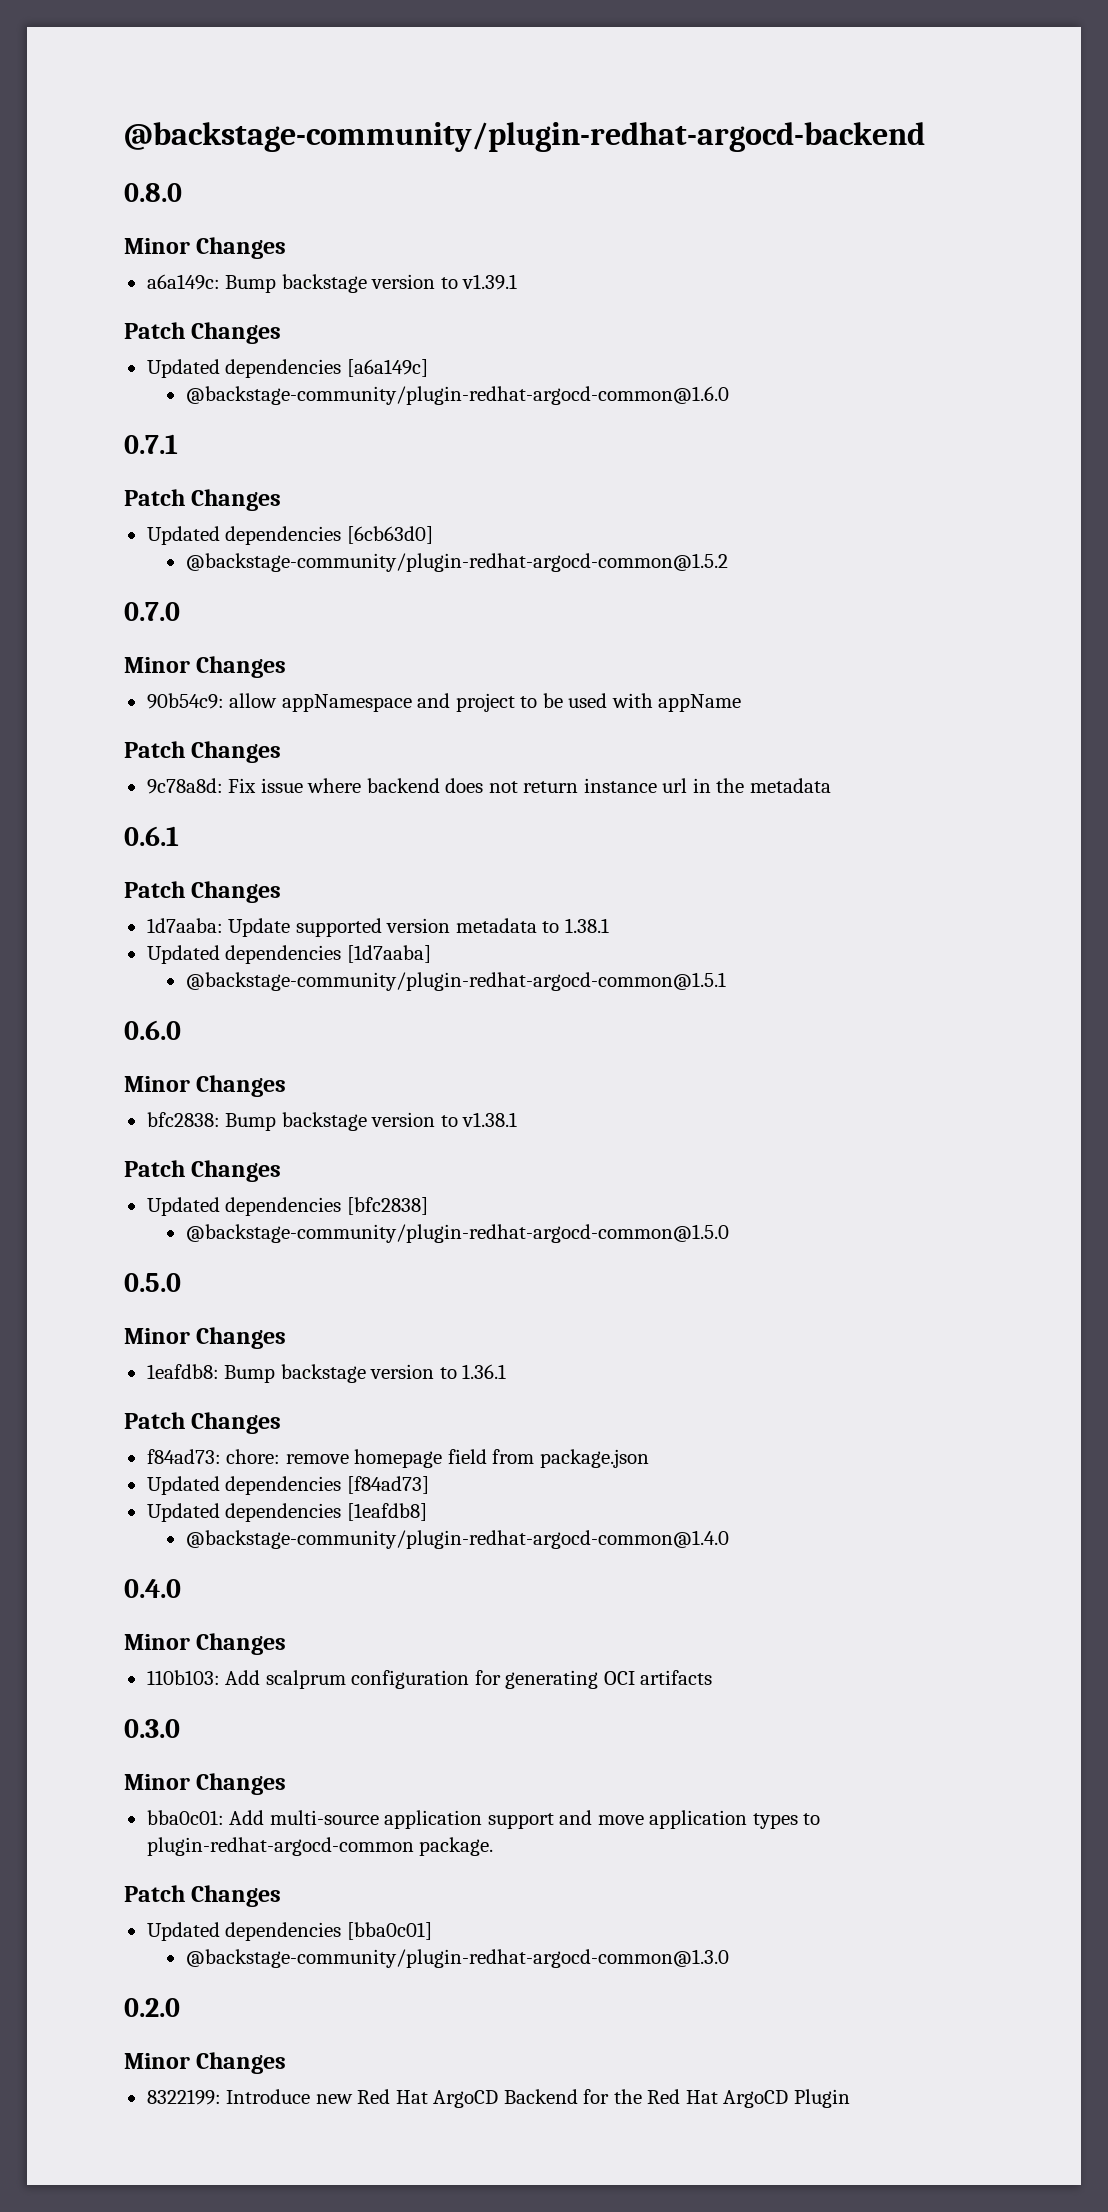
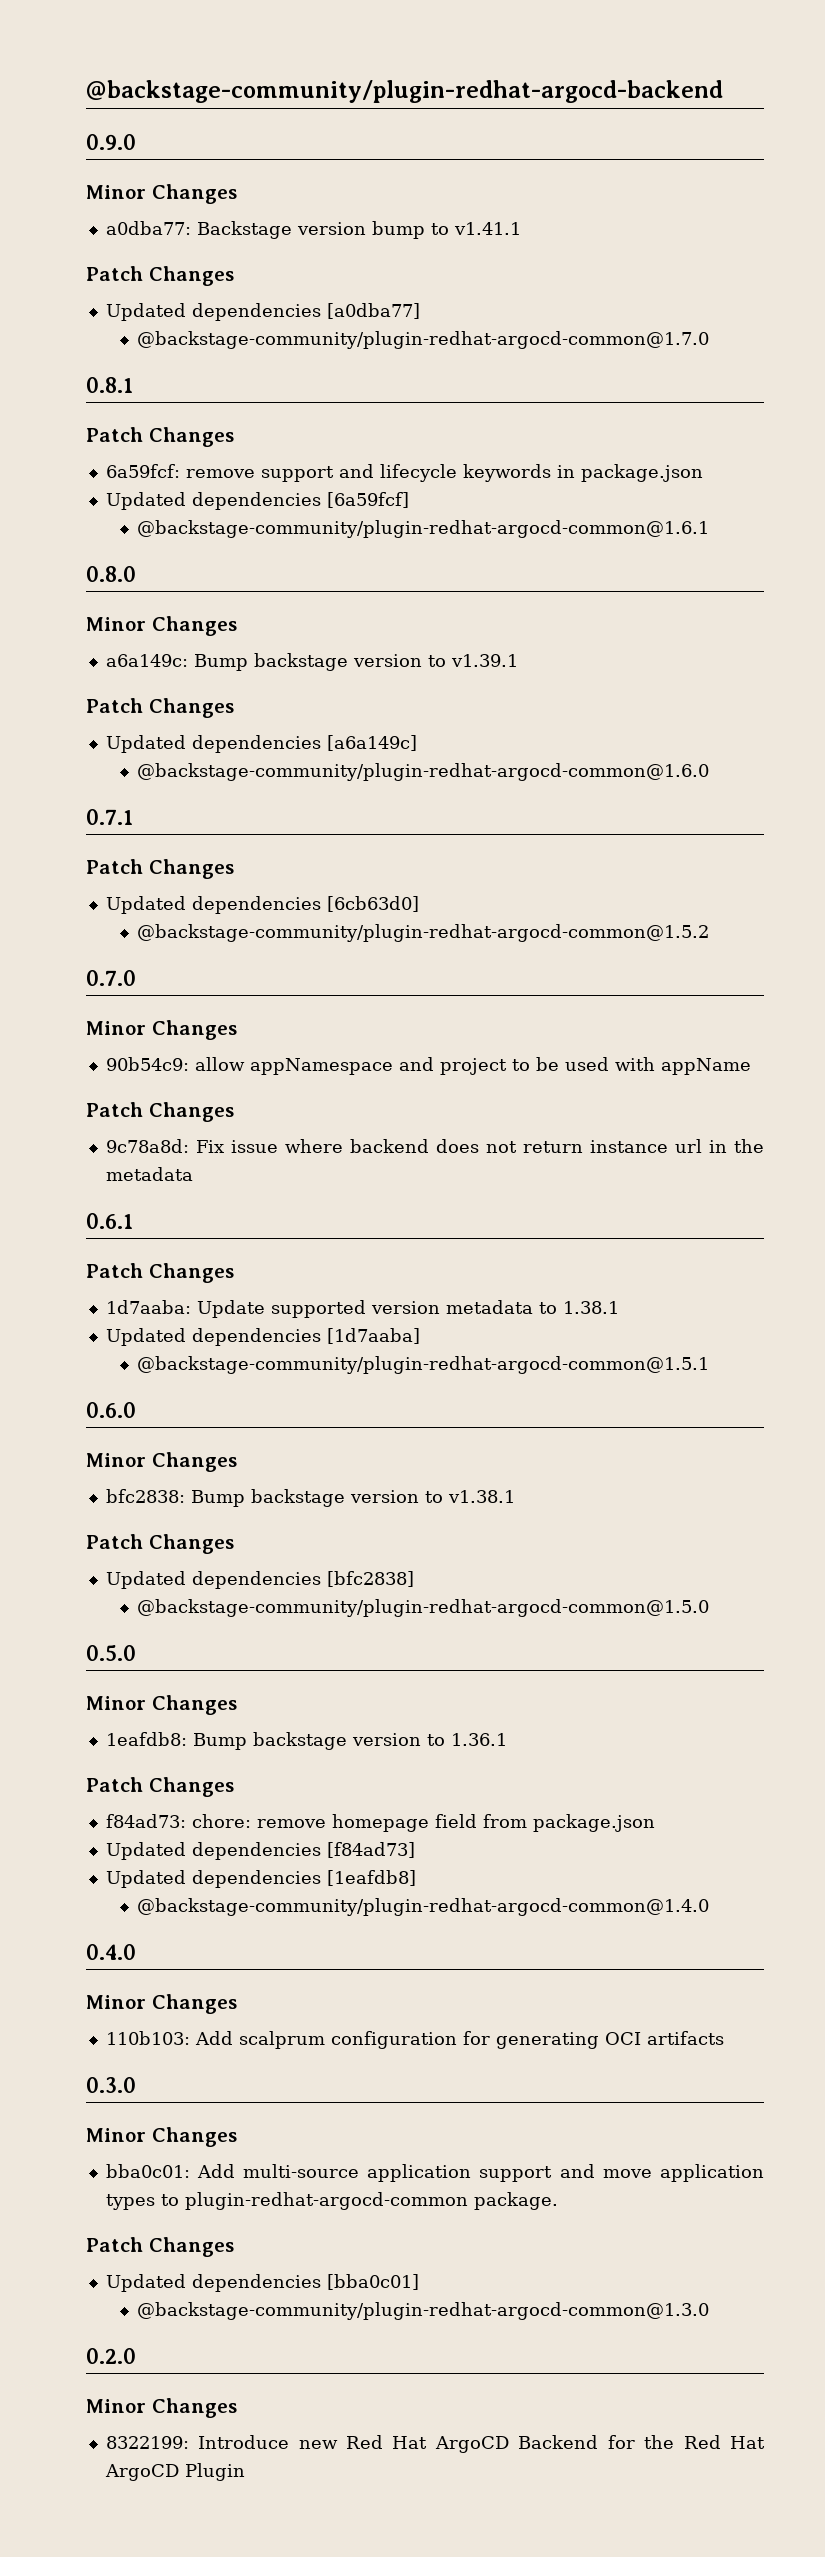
+ 0.9.0
+ Minor Changes
+ a0dba77: Backstage version bump to v1.41.1
+ Patch Changes
+ Updated dependencies [a0dba77]
+ @backstage-community/plugin-redhat-argocd-common@1.7.0
+ 0.8.1
+ Patch Changes
+ 6a59fcf: remove support and lifecycle keywords in package.json
+ Updated dependencies [6a59fcf]
+ @backstage-community/plugin-redhat-argocd-common@1.6.1

